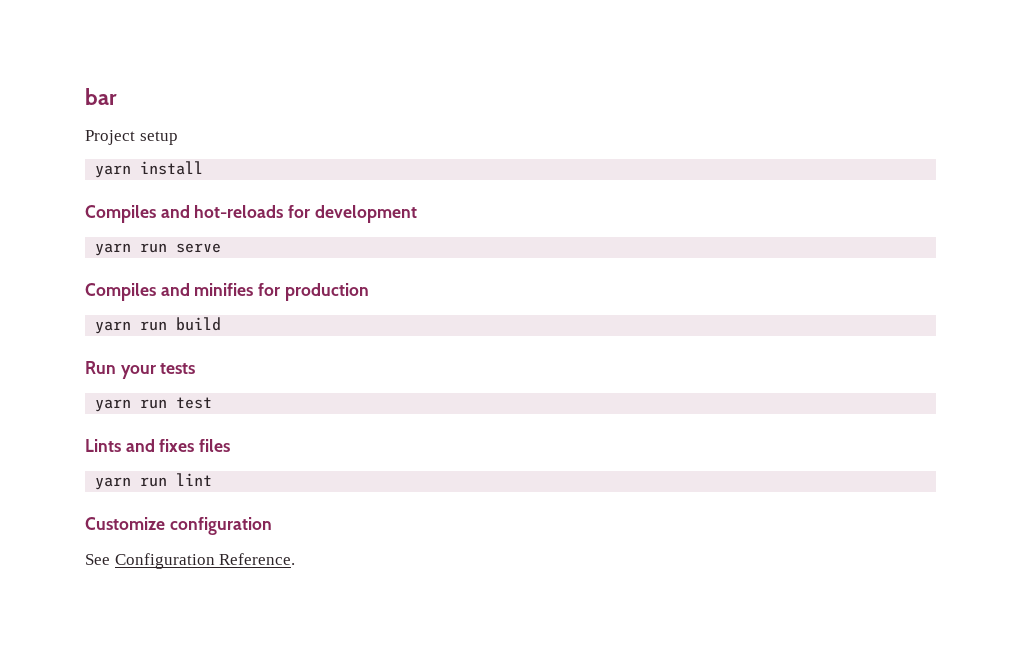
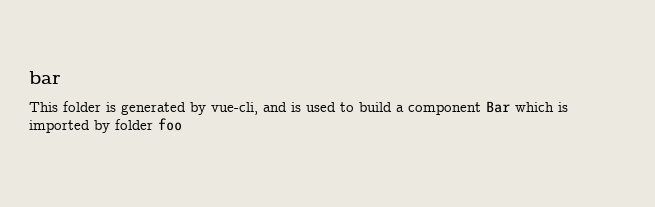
- Project setup
- yarn install
- Compiles and hot-reloads for development
- yarn run serve
- Compiles and minifies for production
- yarn run build
- Run your tests
- yarn run test
- Lints and fixes files
- yarn run lint
- Customize configuration
- See Configuration Reference.
+ This folder is generated by vue-cli, and is used to build a component Bar which is imported by folder foo

